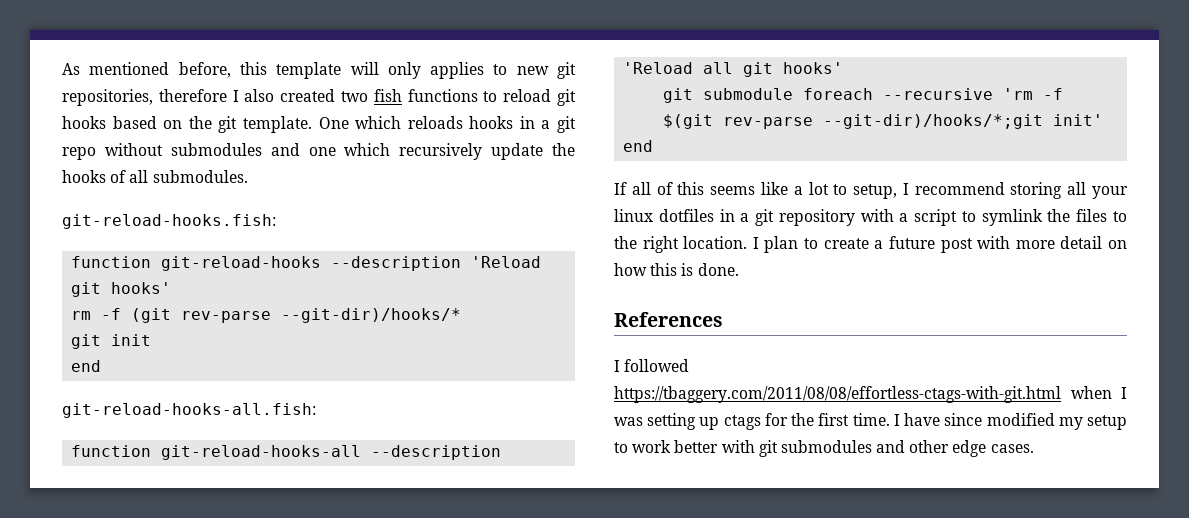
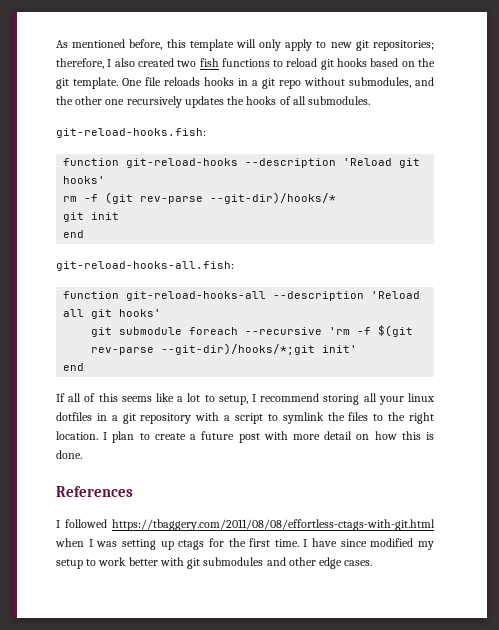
- As mentioned before, this template will only applies to new git repositories, therefore I also created two fish functions to reload git hooks based on the git template.
+ As mentioned before, this template will only apply to new git repositories; therefore, I also created two fish functions to reload git hooks based on the git template.
- One which reloads hooks in a git repo without submodules and one which recursively update the hooks of all submodules.
+ One file reloads hooks in a git repo without submodules, and the other one recursively updates the hooks of all submodules.

